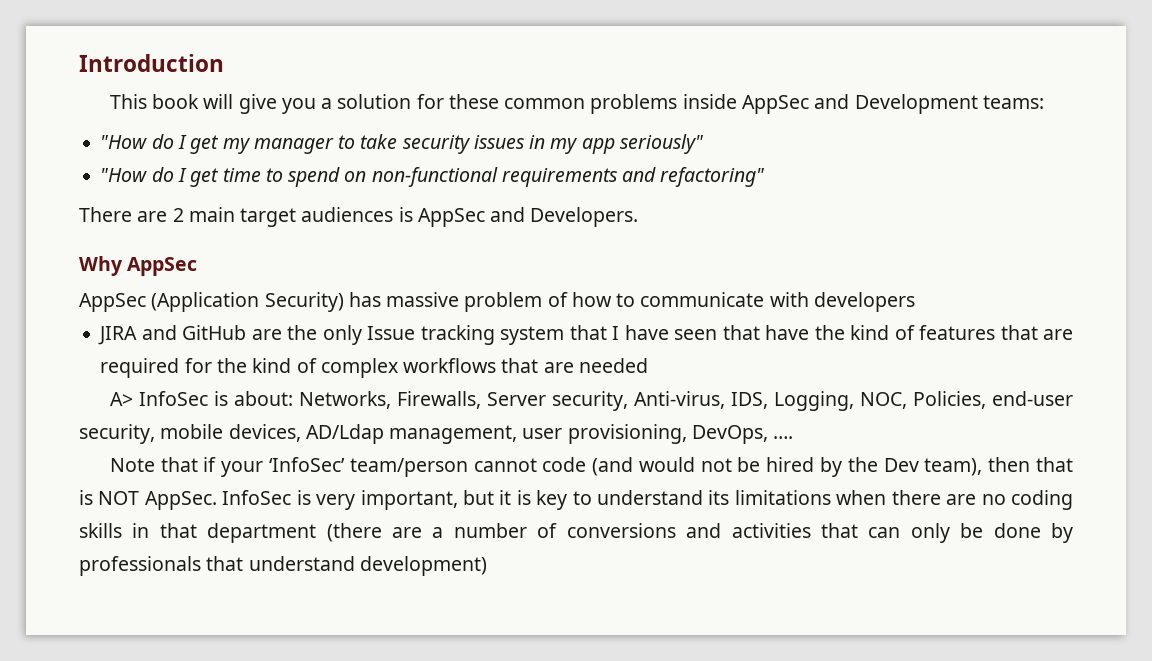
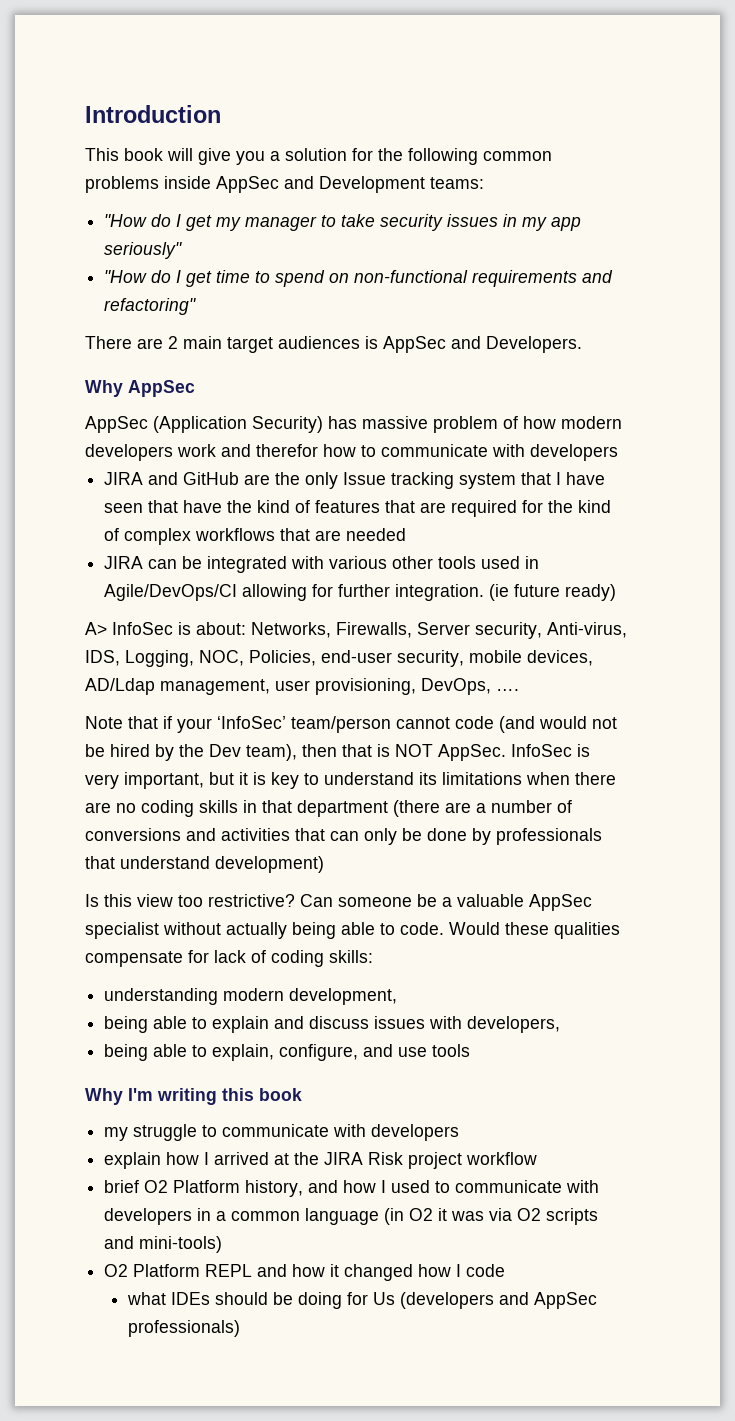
- This book will give you a solution for these common problems inside AppSec and Development teams:
+ This book will give you a solution for the following common problems inside AppSec and Development teams:
- AppSec (Application Security) has massive problem of how to communicate with developers
+ AppSec (Application Security) has massive problem of how modern developers work and therefor how to communicate with developers
+ JIRA can be integrated with various other tools used in Agile/DevOps/CI allowing for further integration. (ie future ready)
+ Is this view too restrictive? Can someone be a valuable AppSec specialist without actually being able to code. Would these qualities compensate for lack of coding skills:
+ understanding modern development,
+ being able to explain and discuss issues with developers,
+ being able to explain, configure, and use tools
+ Why I'm writing this book
+ my struggle to communicate with developers
+ explain how I arrived at the JIRA Risk project workflow
+ brief O2 Platform history, and how I used to communicate with developers in a common language (in O2 it was via O2 scripts and mini-tools)
+ O2 Platform REPL and how it changed how I code
+ what IDEs should be doing for Us (developers and AppSec professionals)

